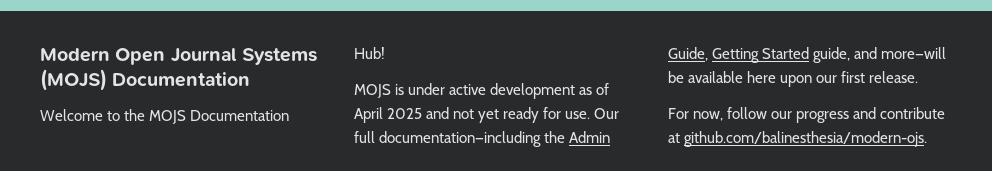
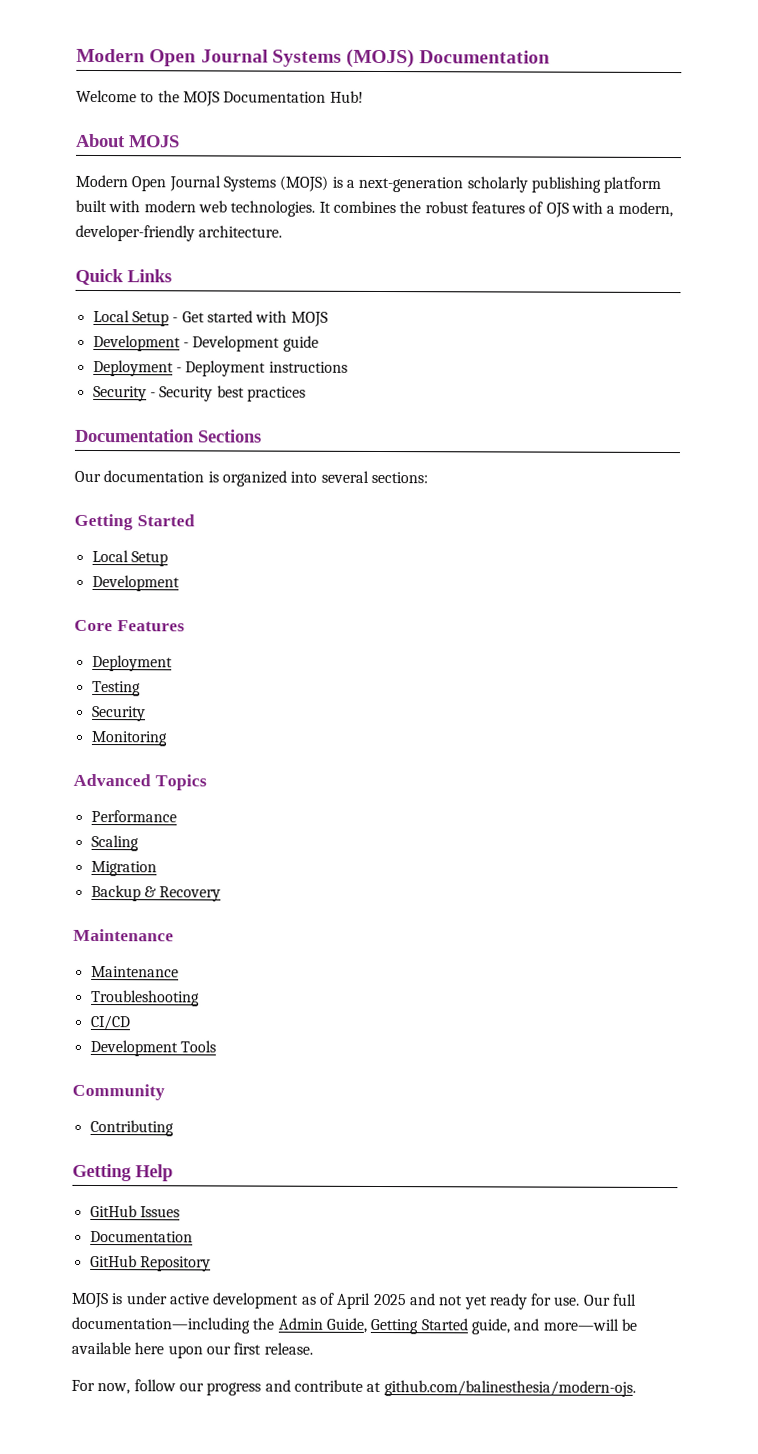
+ About MOJS
+ Modern Open Journal Systems (MOJS) is a next-generation scholarly publishing platform built with modern web technologies. It combines the robust features of OJS with a modern, developer-friendly architecture.
+ Quick Links
+ Local Setup - Get started with MOJS
+ Development - Development guide
+ Deployment - Deployment instructions
+ Security - Security best practices
+ Documentation Sections
+ Our documentation is organized into several sections:
+ Getting Started
+ Local Setup
+ Development
+ Core Features
+ Deployment
+ Testing
+ Security
+ Monitoring
+ Advanced Topics
+ Performance
+ Scaling
+ Migration
+ Backup & Recovery
+ Maintenance
+ Maintenance
+ Troubleshooting
+ CI/CD
+ Development Tools
+ Community
+ Contributing
+ Getting Help
+ GitHub Issues
+ Documentation
+ GitHub Repository

